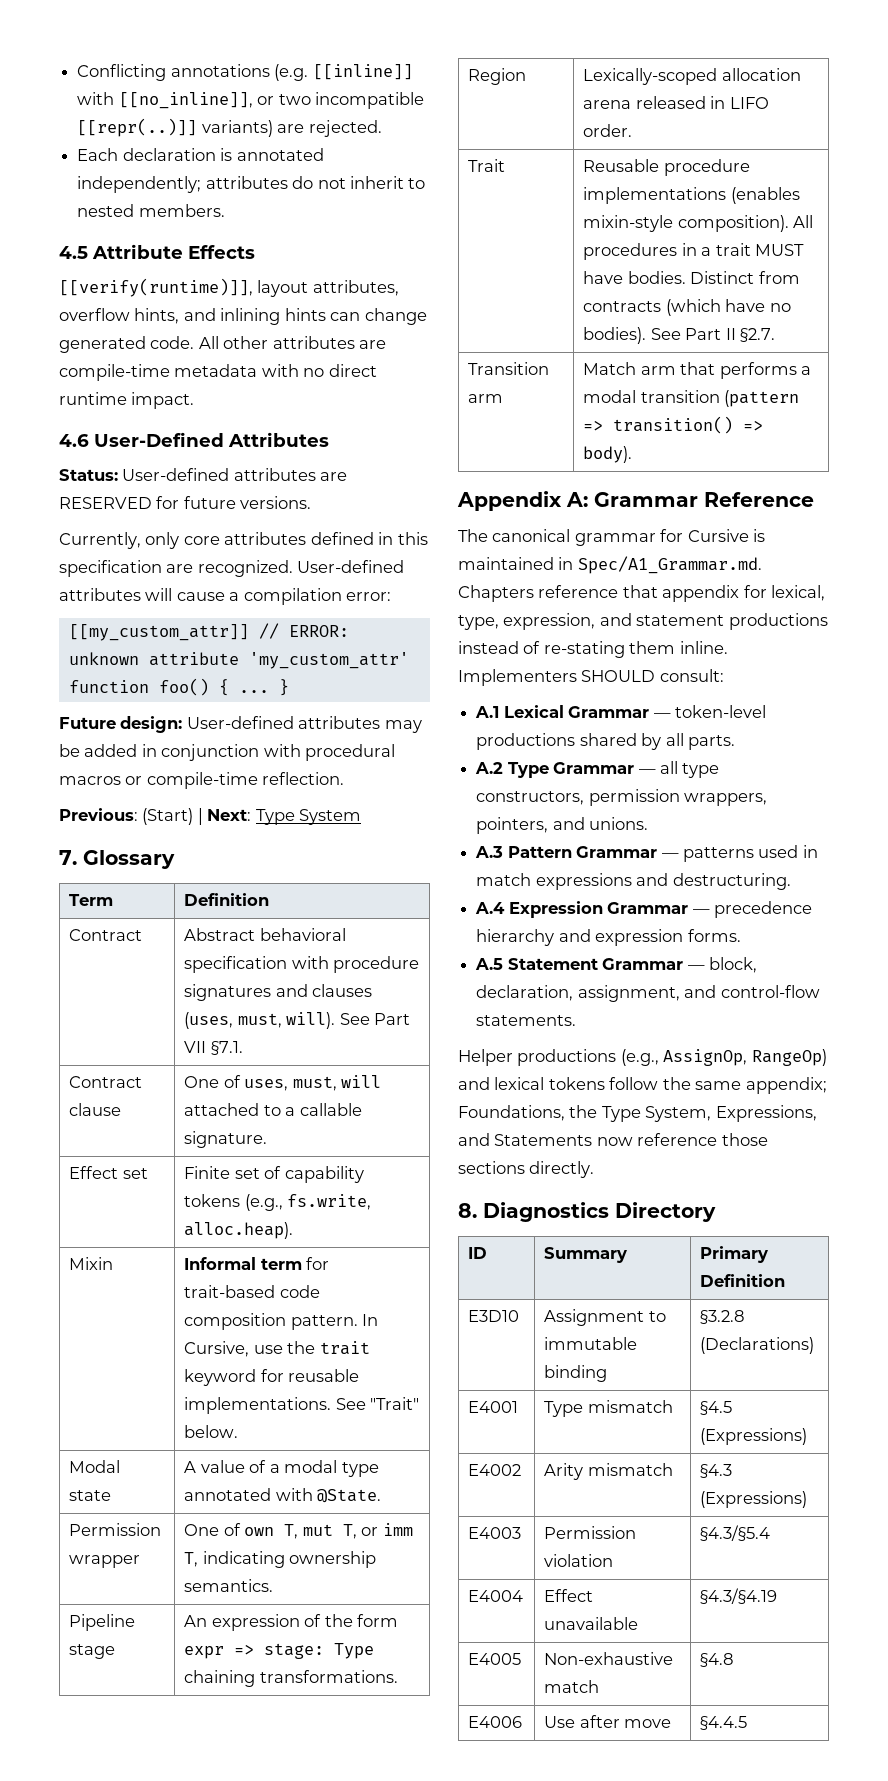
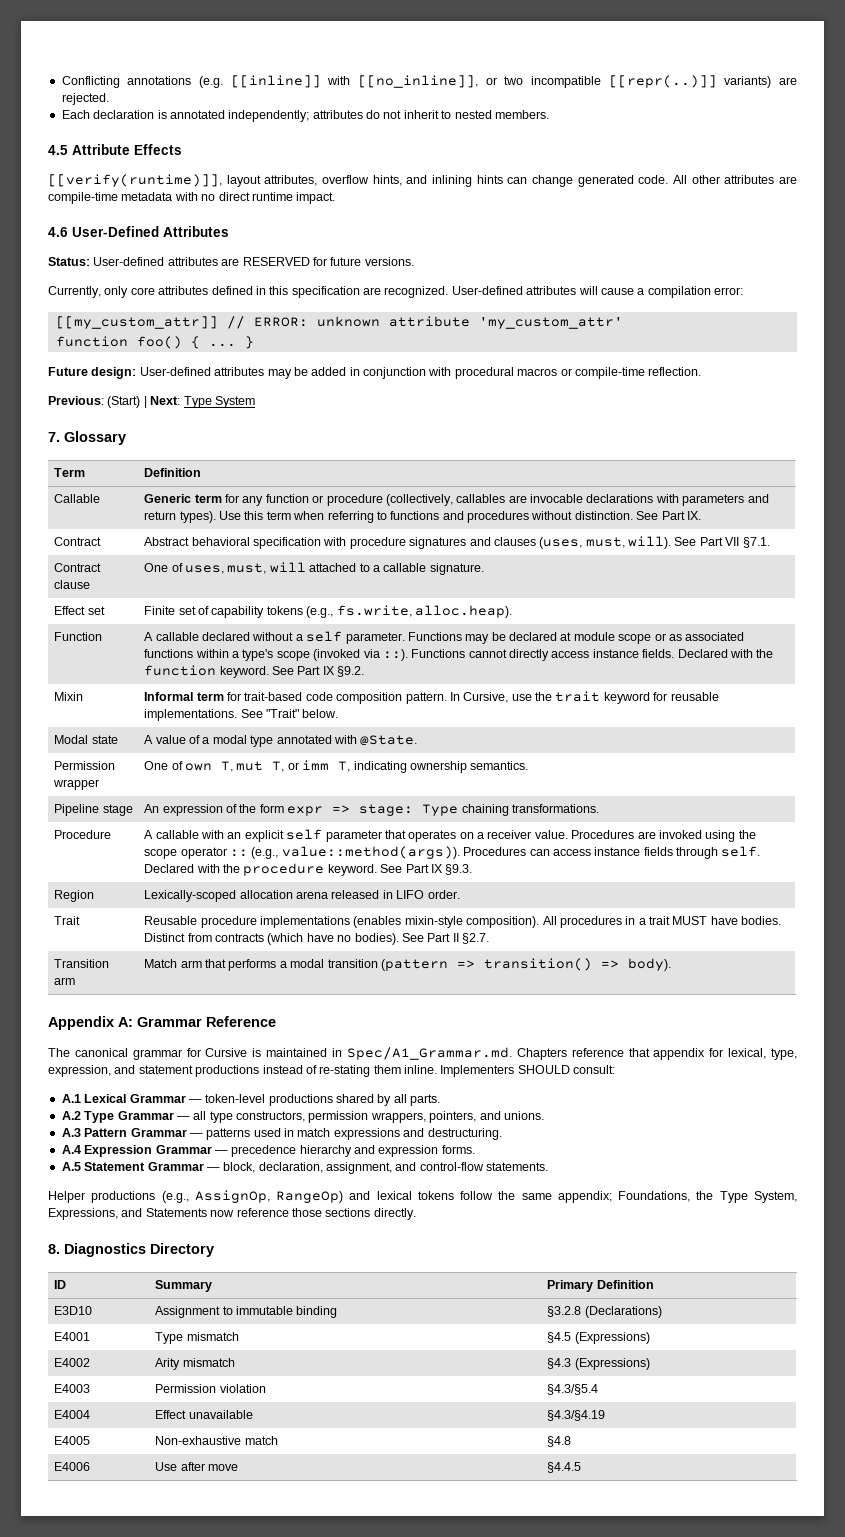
+ Callable | Generic term for any function or procedure (collectively, callables are invocable declarations with parameters and return types). Use this term when referring to functions and procedures without distinction. See Part IX.
+ Function | A callable declared without a self parameter. Functions may be declared at module scope or as associated functions within a type's scope (invoked via ::). Functions cannot directly access instance fields. Declared with the function keyword. See Part IX §9.2.
+ Procedure | A callable with an explicit self parameter that operates on a receiver value. Procedures are invoked using the scope operator :: (e.g., value::method(args)). Procedures can access instance fields through self. Declared with the procedure keyword. See Part IX §9.3.

